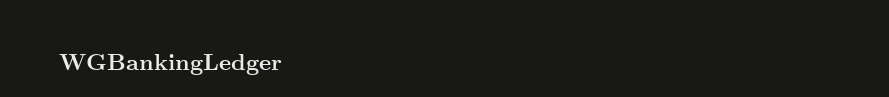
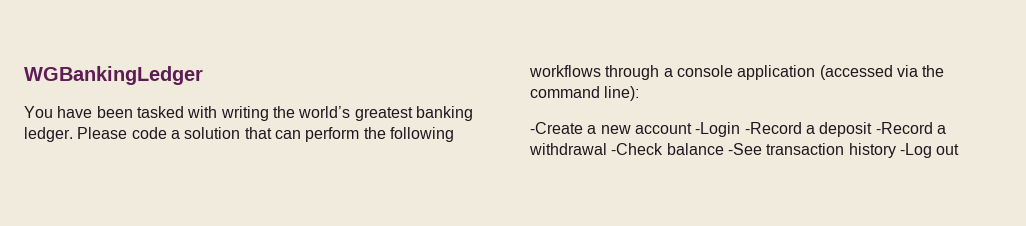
+ You have been tasked with writing the world’s greatest banking ledger. Please code a solution that can perform the following workflows through a console application (accessed via the command line):
+ -Create a new account -Login -Record a deposit -Record a withdrawal -Check balance -See transaction history -Log out

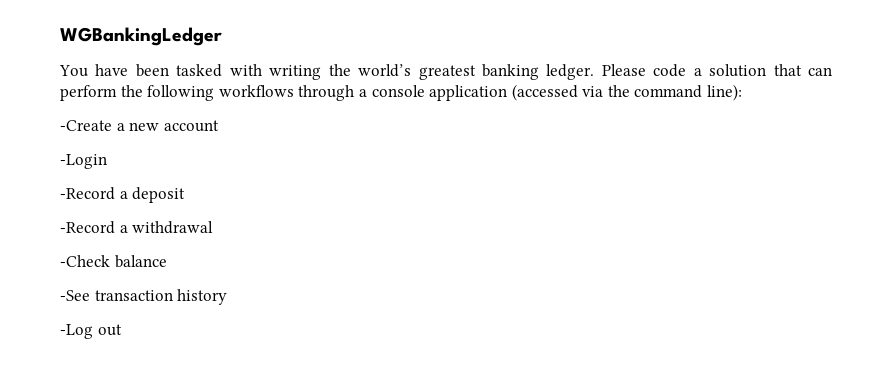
- -Create a new account -Login -Record a deposit -Record a withdrawal -Check balance -See transaction history -Log out
+ -Create a new account
+ -Login
+ -Record a deposit
+ -Record a withdrawal
+ -Check balance
+ -See transaction history
+ -Log out

